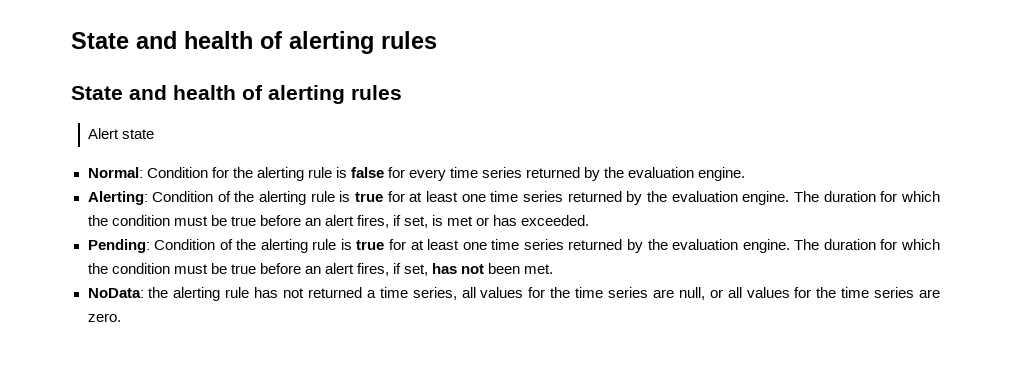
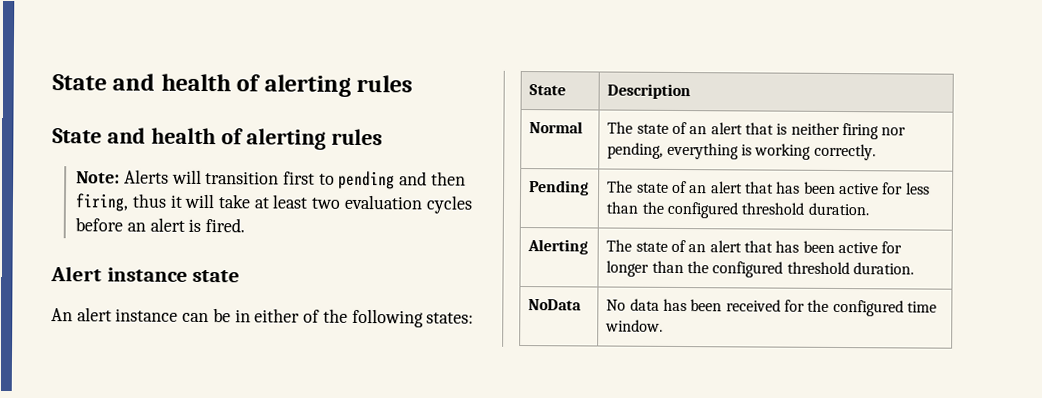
- Alert state
- Normal: Condition for the alerting rule is false for every time series returned by the evaluation engine.
- Alerting: Condition of the alerting rule is true for at least one time series returned by the evaluation engine. The duration for which the condition must be true before an alert fires, if set, is met or has exceeded.
- Pending: Condition of the alerting rule is true for at least one time series returned by the evaluation engine. The duration for which the condition must be true before an alert fires, if set, has not been met.
- NoData: the alerting rule has not returned a time series, all values for the time series are null, or all values for the time series are zero.
+ Note: Alerts will transition first to pending and then firing, thus it will take at least two evaluation cycles before an alert is fired.
+ Alert instance state
+ An alert instance can be in either of the following states:
+ State | Description
+ Normal | The state of an alert that is neither firing nor pending, everything is working correctly.
+ Pending | The state of an alert that has been active for less than the configured threshold duration.
+ Alerting | The state of an alert that has been active for longer than the configured threshold duration.
+ NoData | No data has been received for the configured time window.

